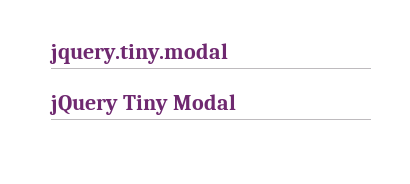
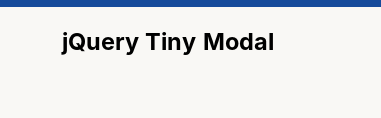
- jquery.tiny.modal

